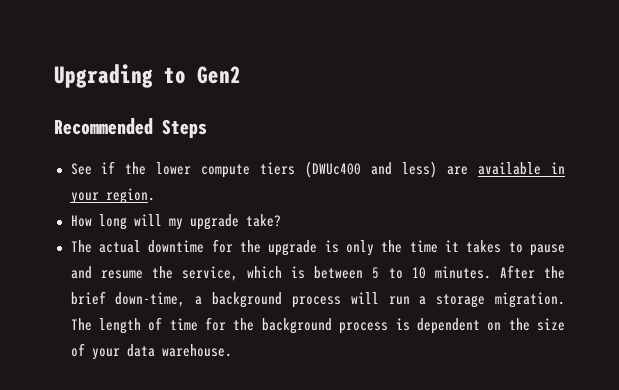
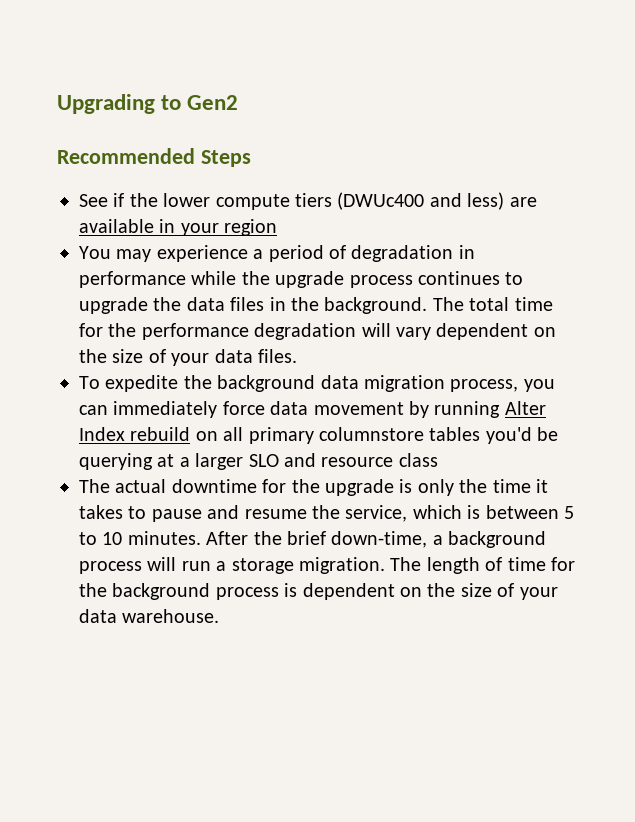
- See if the lower compute tiers (DWUc400 and less) are available in your region.
- How long will my upgrade take?
+ See if the lower compute tiers (DWUc400 and less) are available in your region
+ You may experience a period of degradation in performance while the upgrade process continues to upgrade the data files in the background. The total time for the performance degradation will vary dependent on the size of your data files.
+ To expedite the background data migration process, you can immediately force data movement by running Alter Index rebuild on all primary columnstore tables you'd be querying at a larger SLO and resource class

